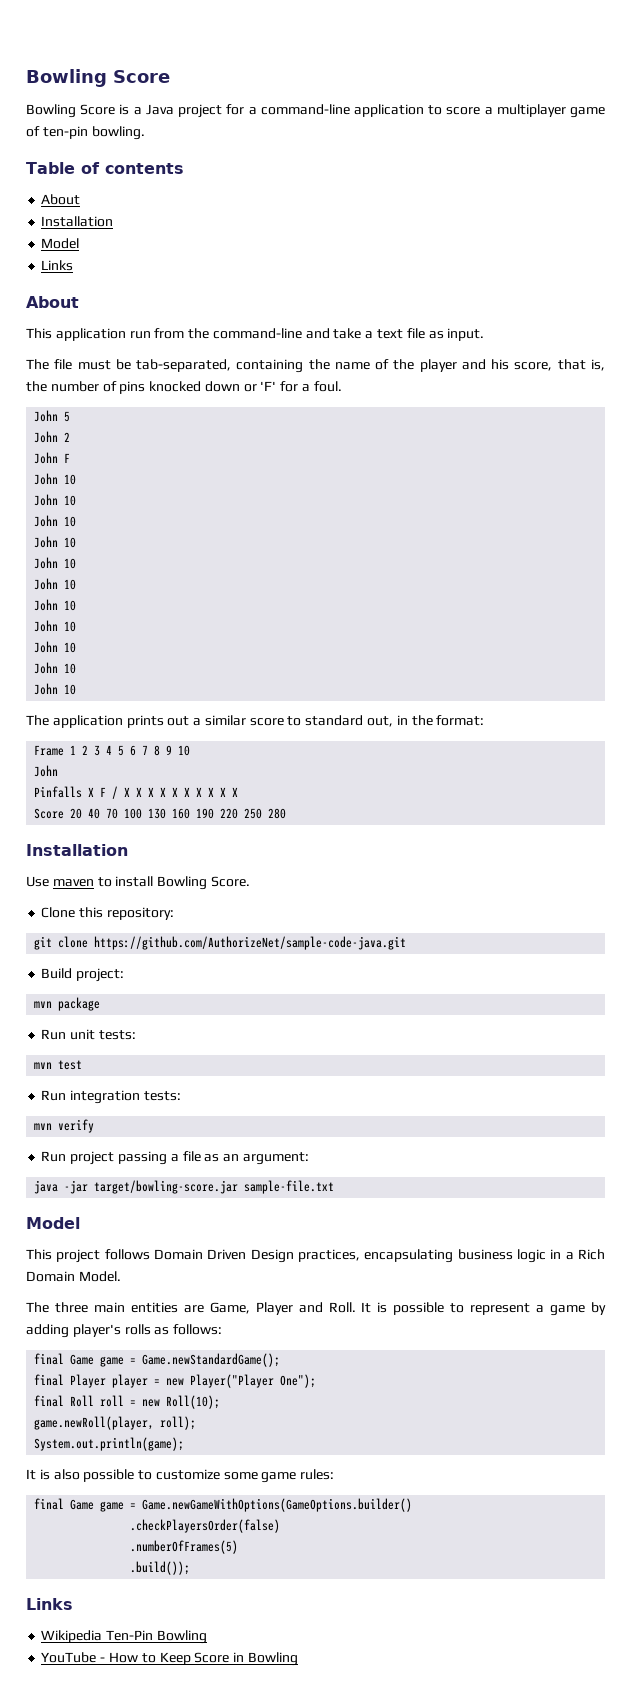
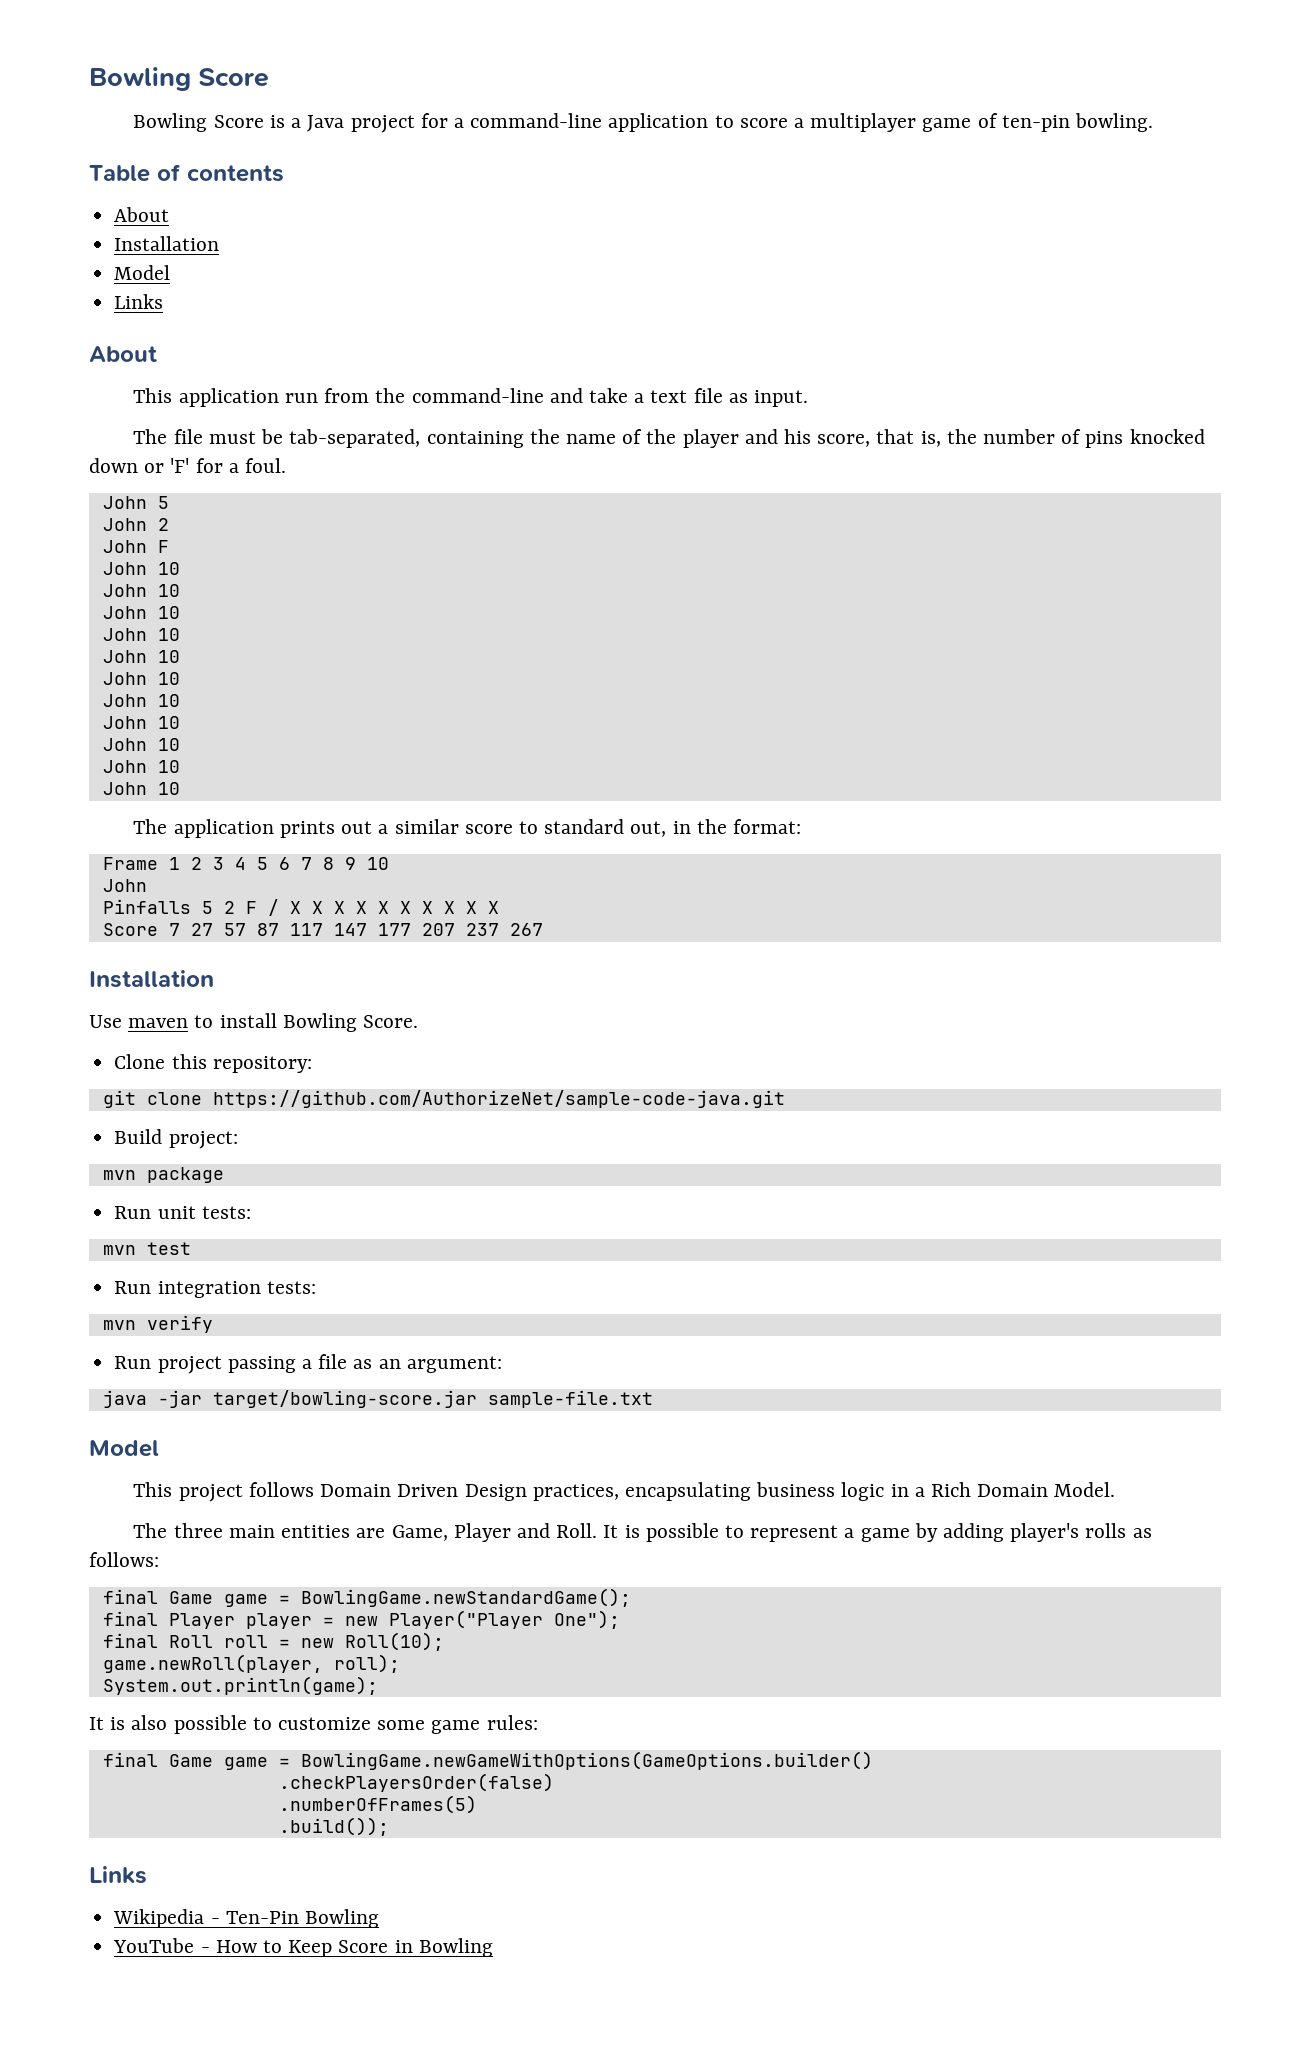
- Pinfalls X F / X X X X X X X X X X
+ Pinfalls 5 2 F / X X X X X X X X X X
- Score 20 40 70 100 130 160 190 220 250 280
+ Score 7 27 57 87 117 147 177 207 237 267
- final Game game = Game.newStandardGame();
+ final Game game = BowlingGame.newStandardGame();
- final Game game = Game.newGameWithOptions(GameOptions.builder()
+ final Game game = BowlingGame.newGameWithOptions(GameOptions.builder()
- Wikipedia Ten-Pin Bowling
+ Wikipedia - Ten-Pin Bowling

